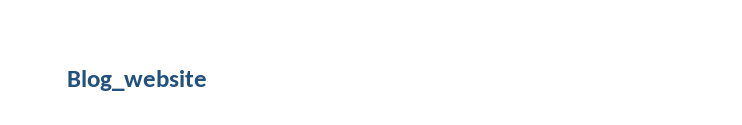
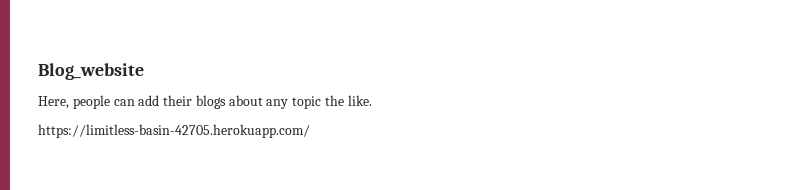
+ Here, people can add their blogs about any topic the like.
+ https://limitless-basin-42705.herokuapp.com/

